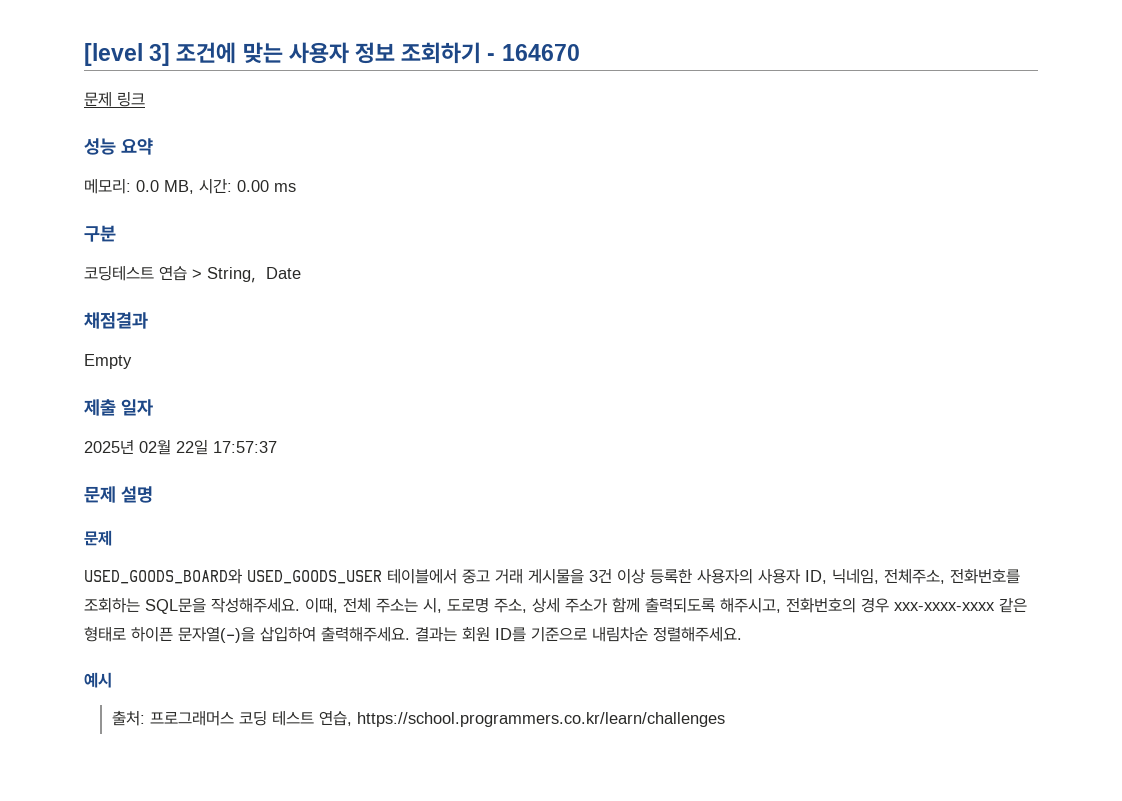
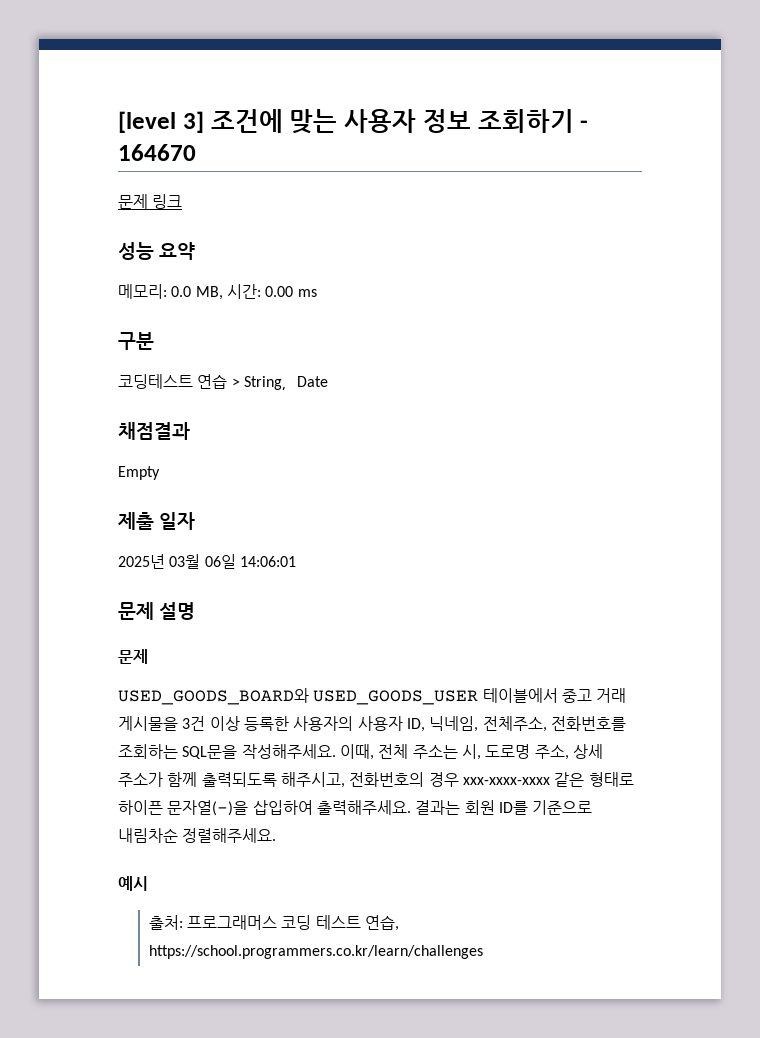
- 2025년 02월 22일 17:57:37
+ 2025년 03월 06일 14:06:01

